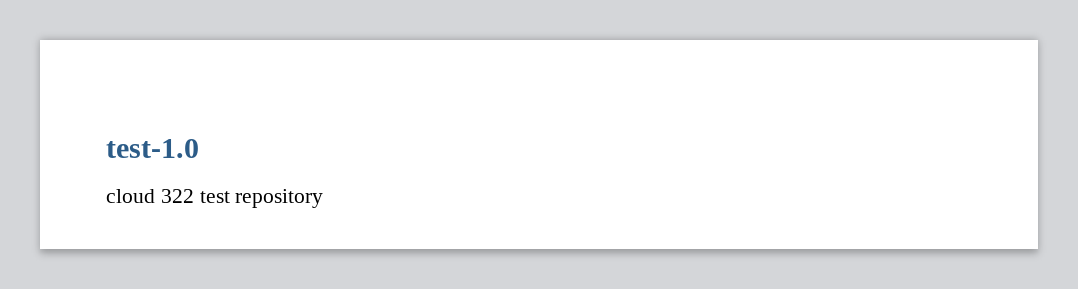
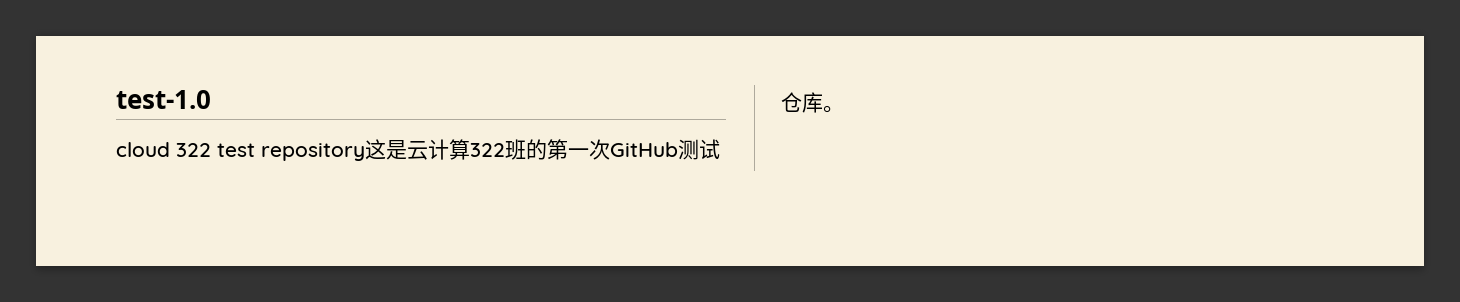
- cloud 322 test repository
+ cloud 322 test repository这是云计算322班的第一次GitHub测试仓库。

